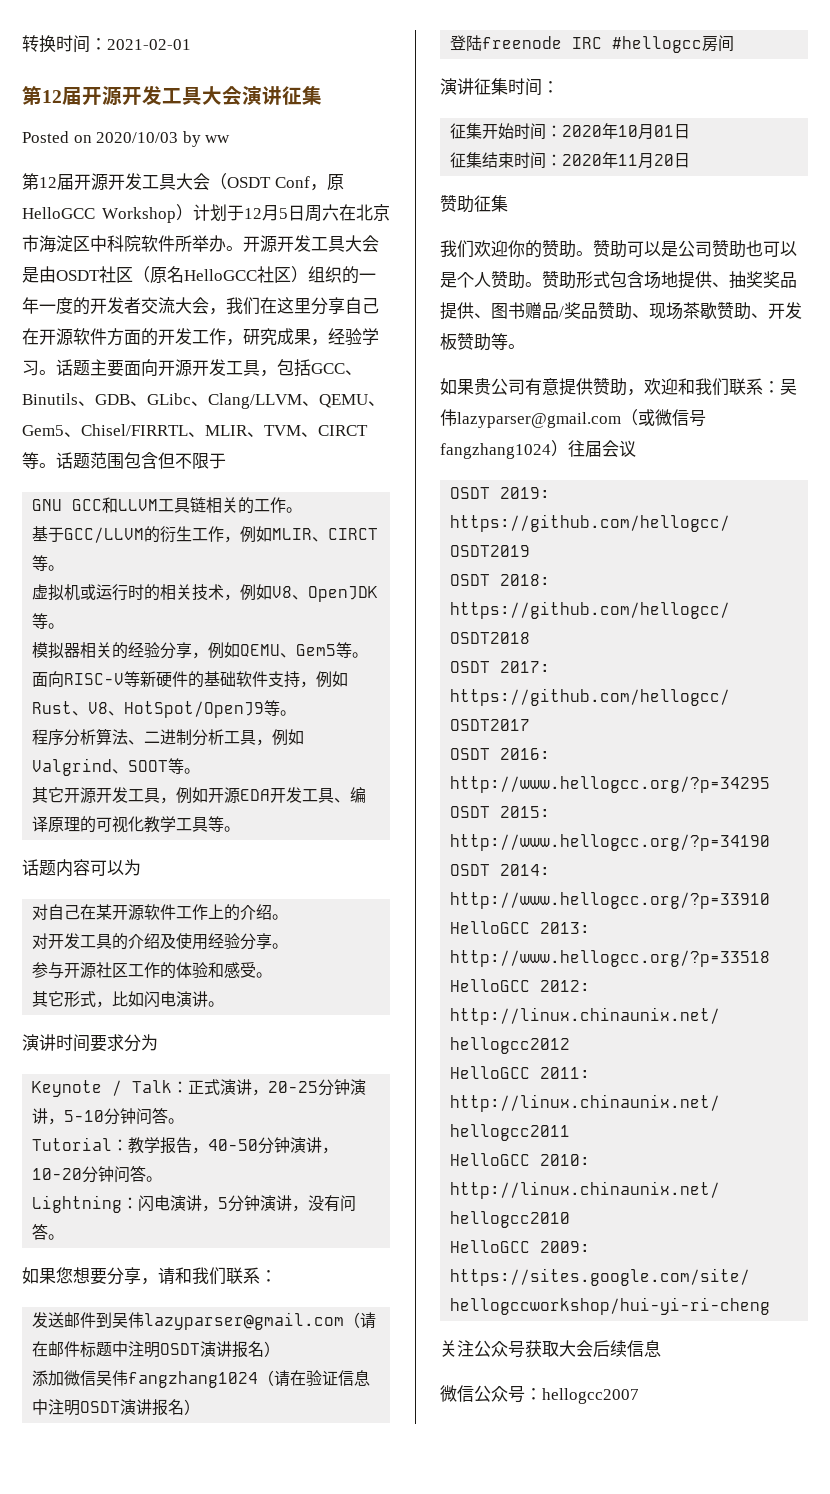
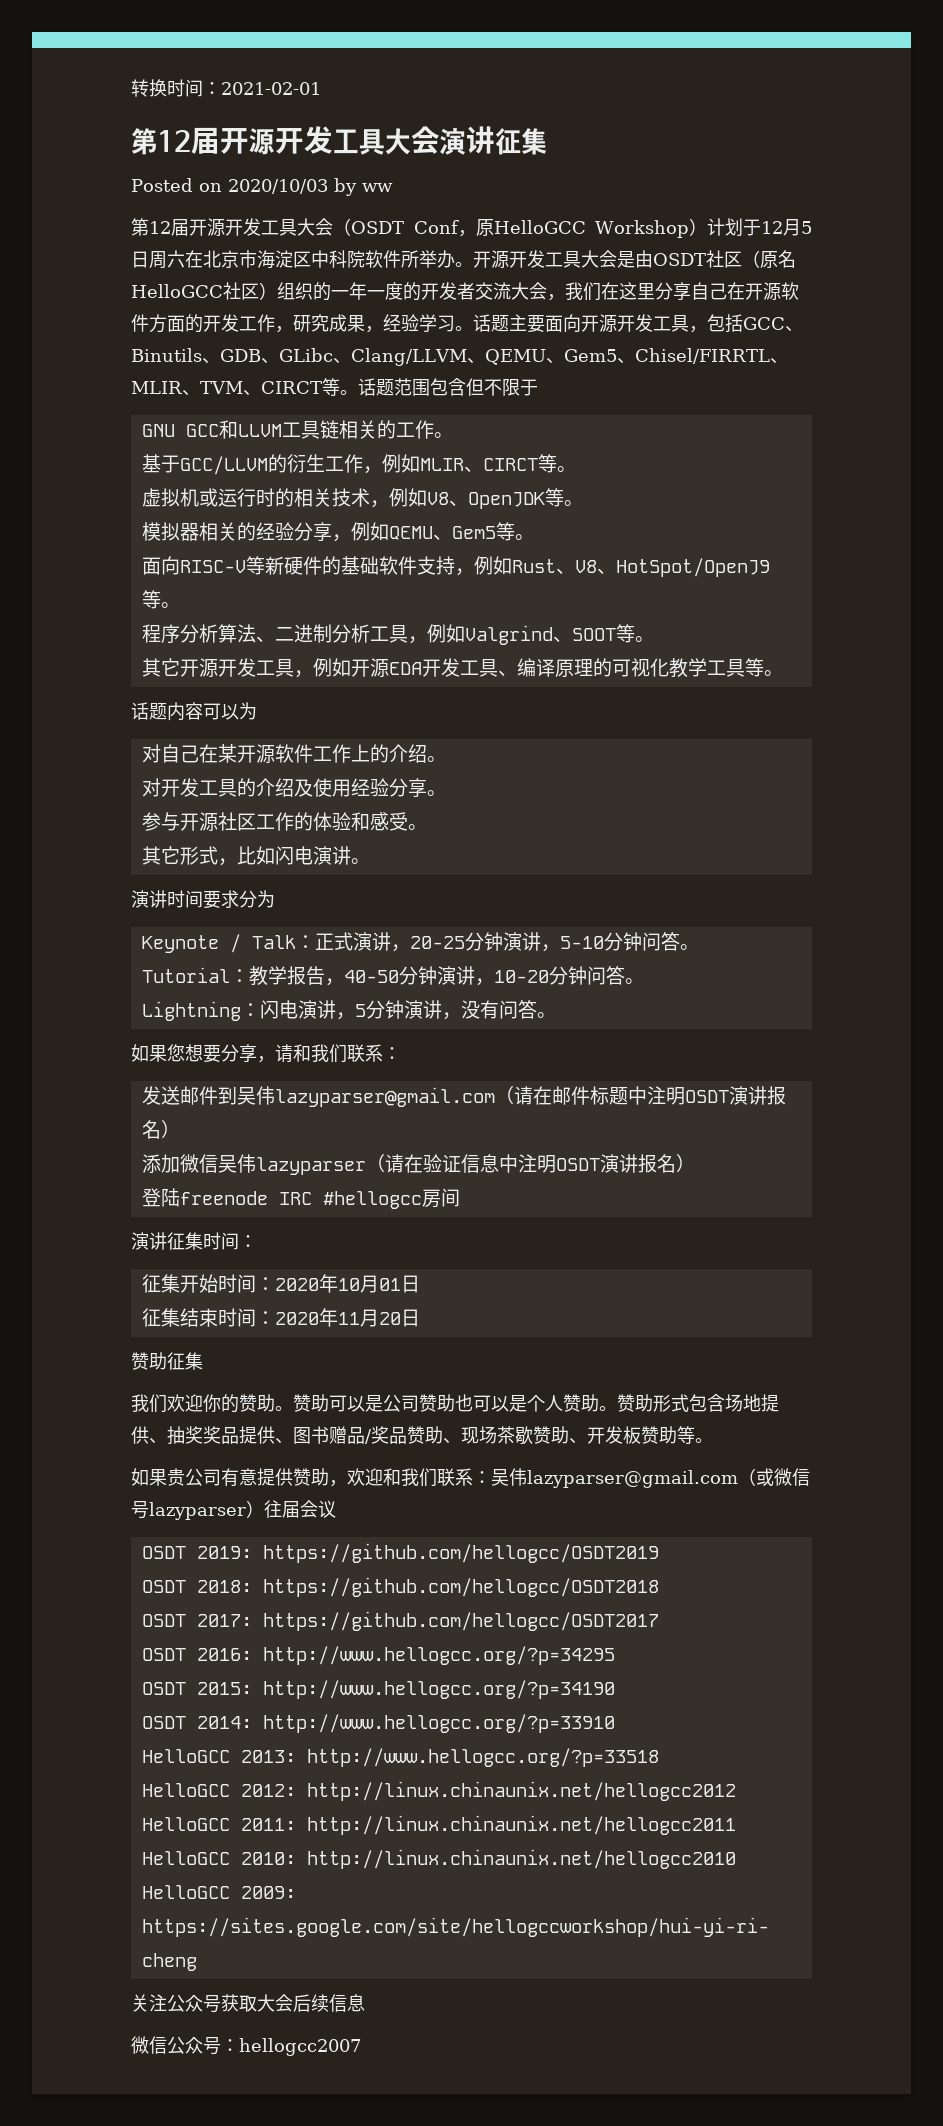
- 添加微信吴伟fangzhang1024（请在验证信息中注明OSDT演讲报名）
+ 添加微信吴伟lazyparser（请在验证信息中注明OSDT演讲报名）
- 如果贵公司有意提供赞助，欢迎和我们联系：吴伟lazyparser@gmail.com（或微信号fangzhang1024）往届会议
+ 如果贵公司有意提供赞助，欢迎和我们联系：吴伟lazyparser@gmail.com（或微信号lazyparser）往届会议

